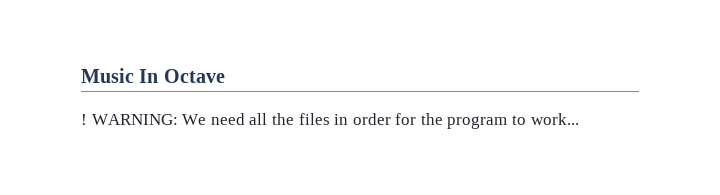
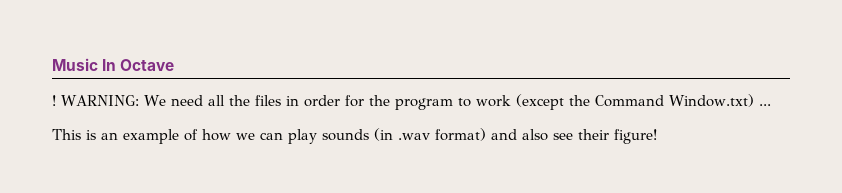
- WARNING: We need all the files in order for the program to work...
+ WARNING: We need all the files in order for the program to work (except the Command Window.txt) ...
+ This is an example of how we can play sounds (in .wav format) and also see their figure!

